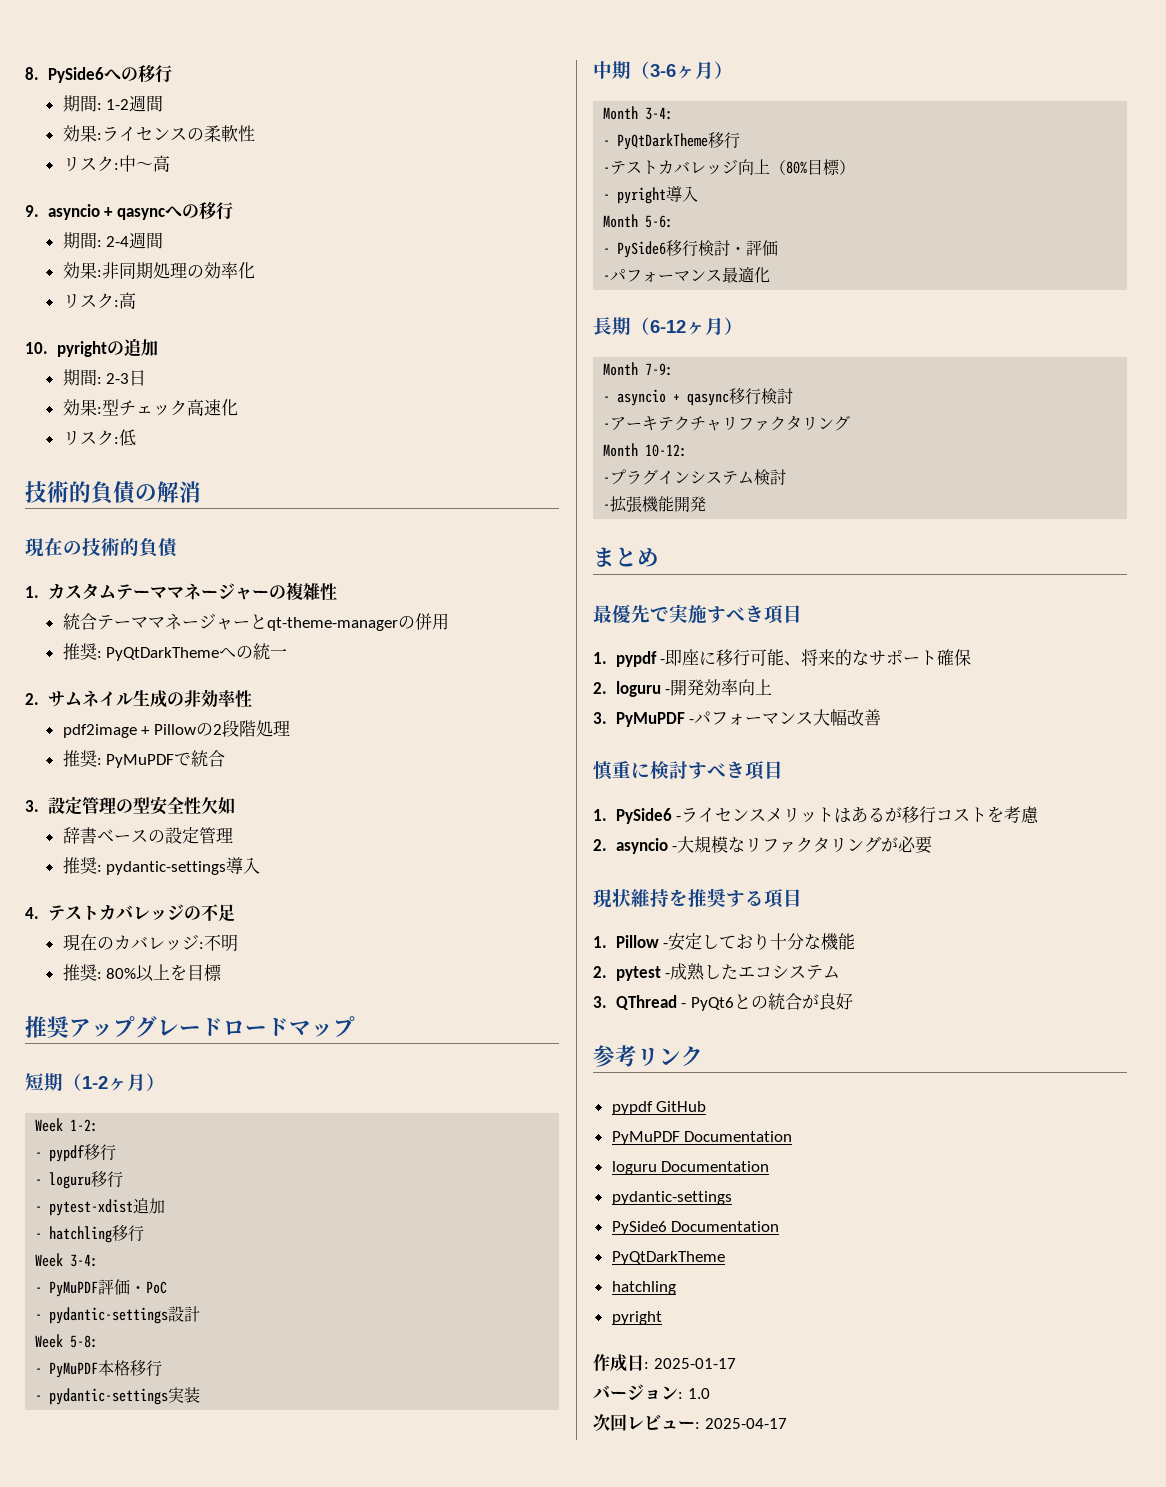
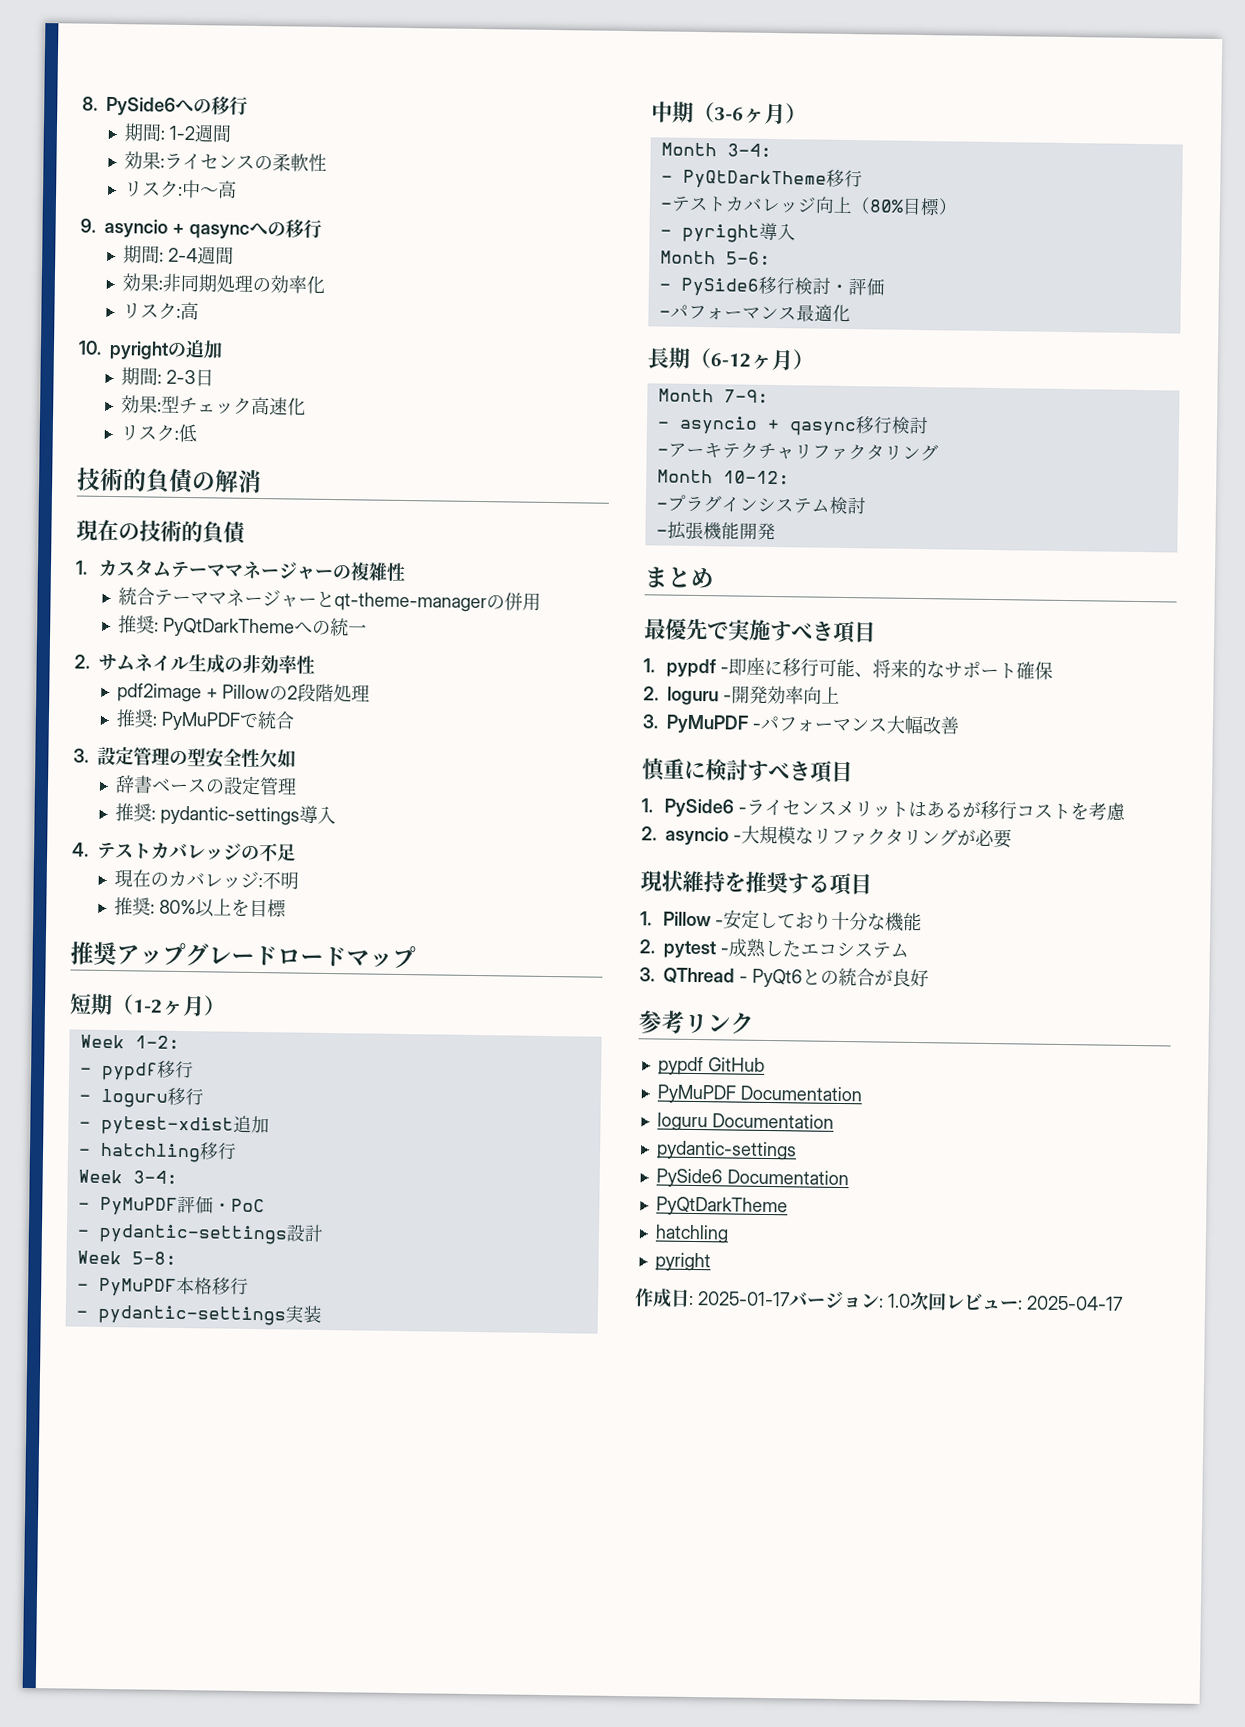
- 作成日: 2025-01-17
- バージョン: 1.0
- 次回レビュー: 2025-04-17
+ 作成日: 2025-01-17バージョン: 1.0次回レビュー: 2025-04-17

